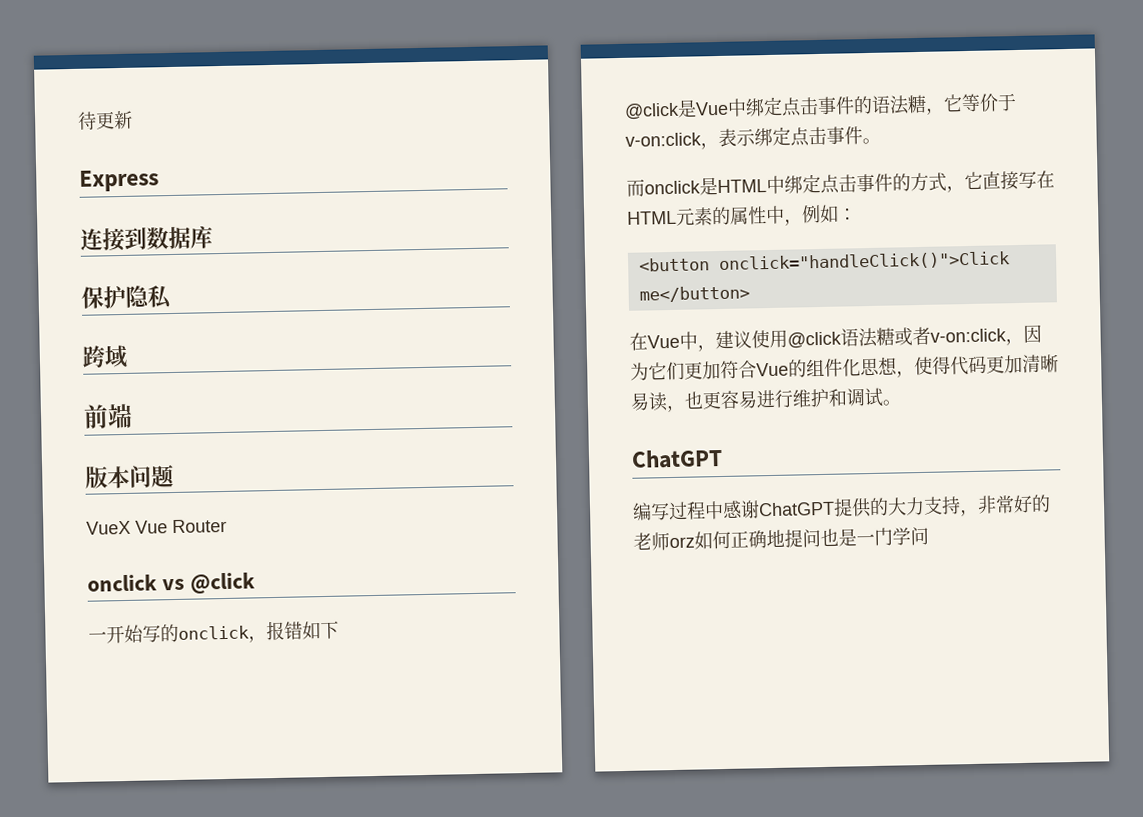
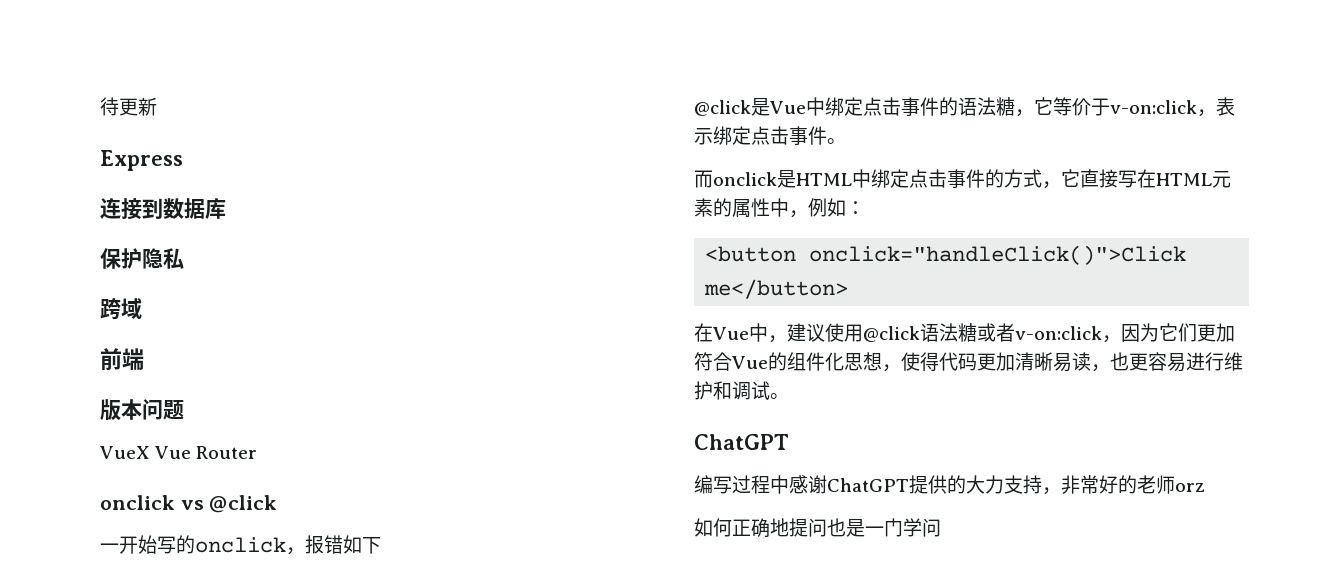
- 编写过程中感谢ChatGPT提供的大力支持，非常好的老师orz如何正确地提问也是一门学问
+ 编写过程中感谢ChatGPT提供的大力支持，非常好的老师orz
+ 如何正确地提问也是一门学问

